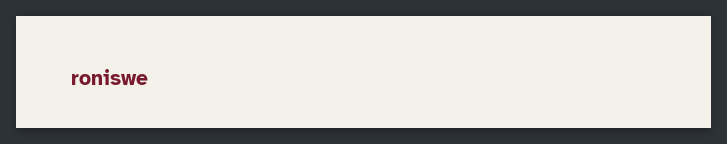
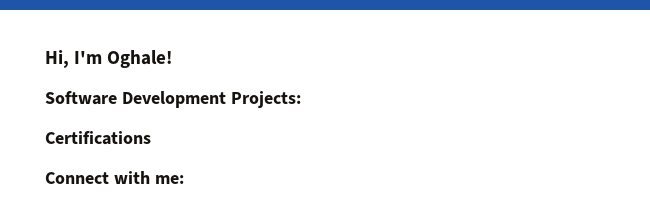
- roniswe
+ Hi, I'm Oghale!
+ Software Development Projects:
+ Certifications
+ Connect with me:

